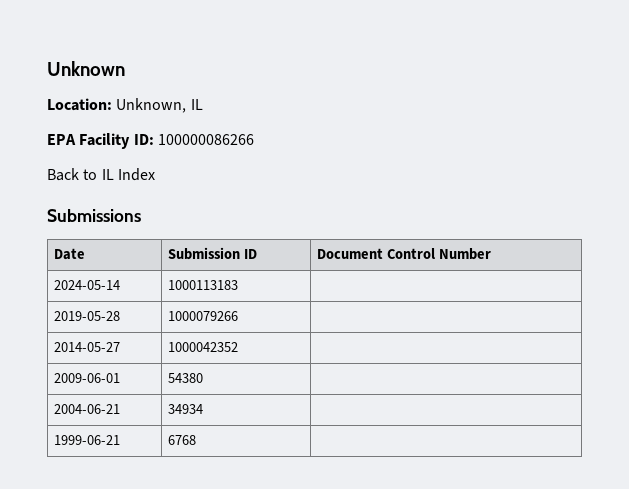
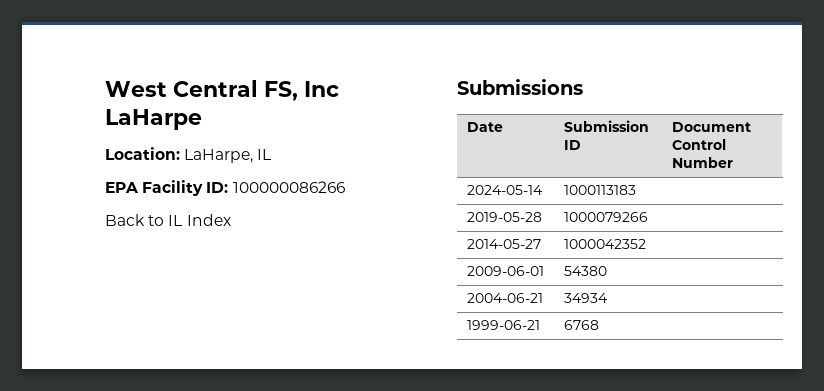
- Unknown
+ West Central FS, Inc LaHarpe
- Location: Unknown, IL
+ Location: LaHarpe, IL

